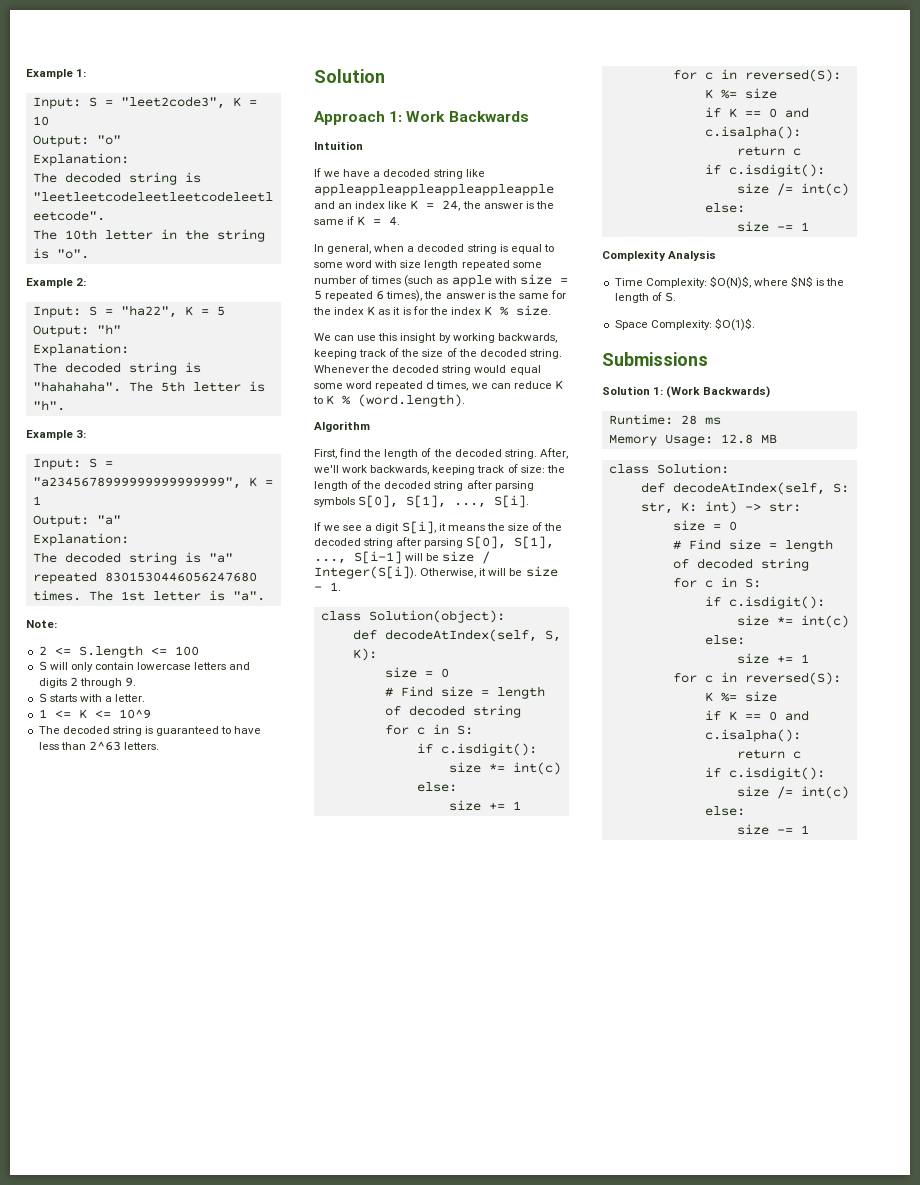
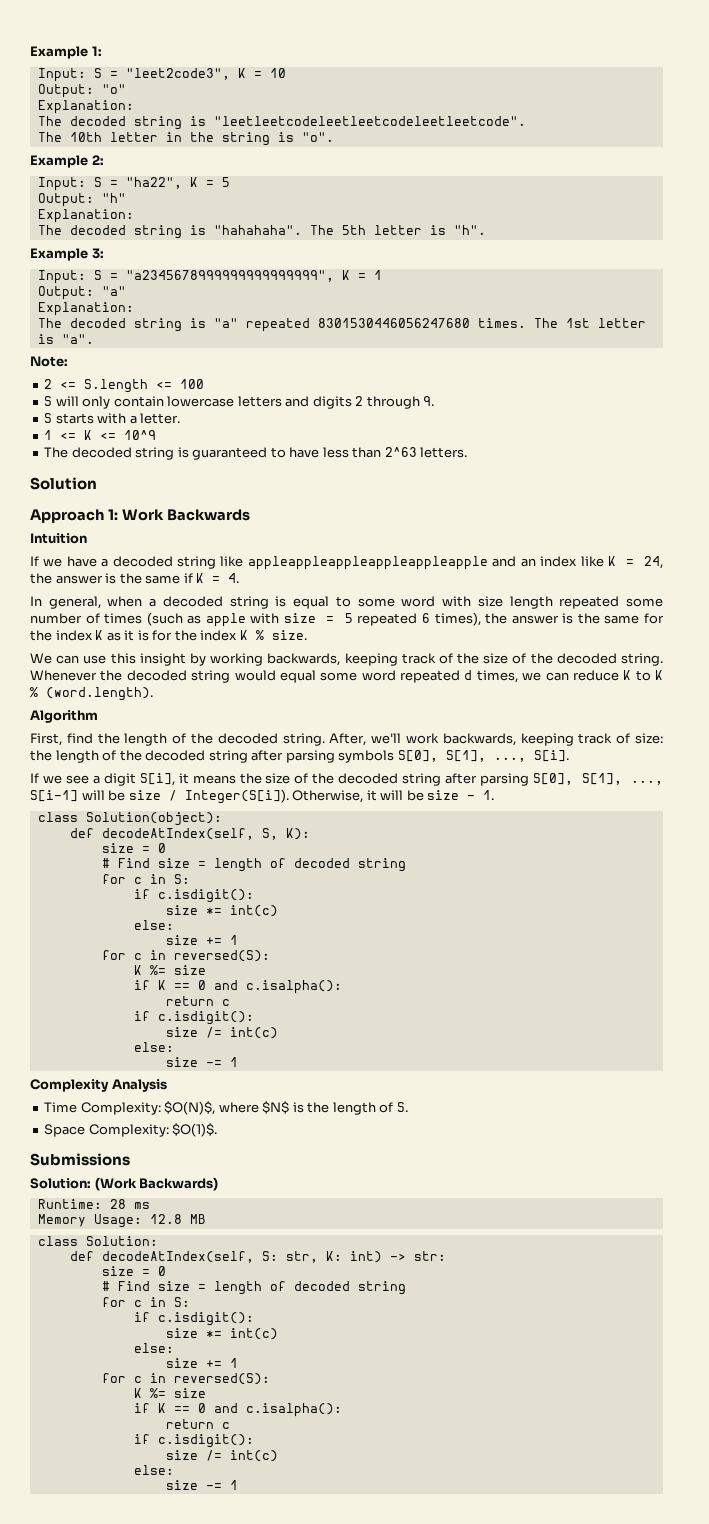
- Solution 1: (Work Backwards)
+ Solution: (Work Backwards)

